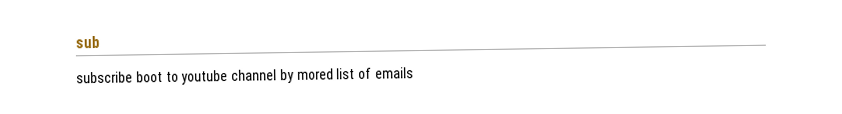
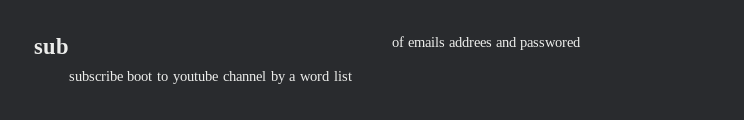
- subscribe boot to youtube channel by mored list of emails
+ subscribe boot to youtube channel by a word list of emails addrees and passwored

